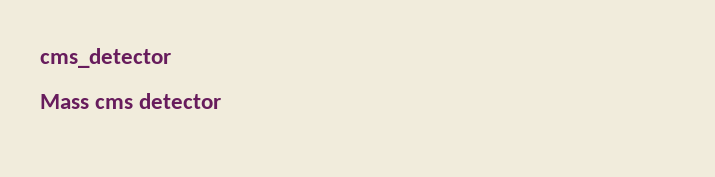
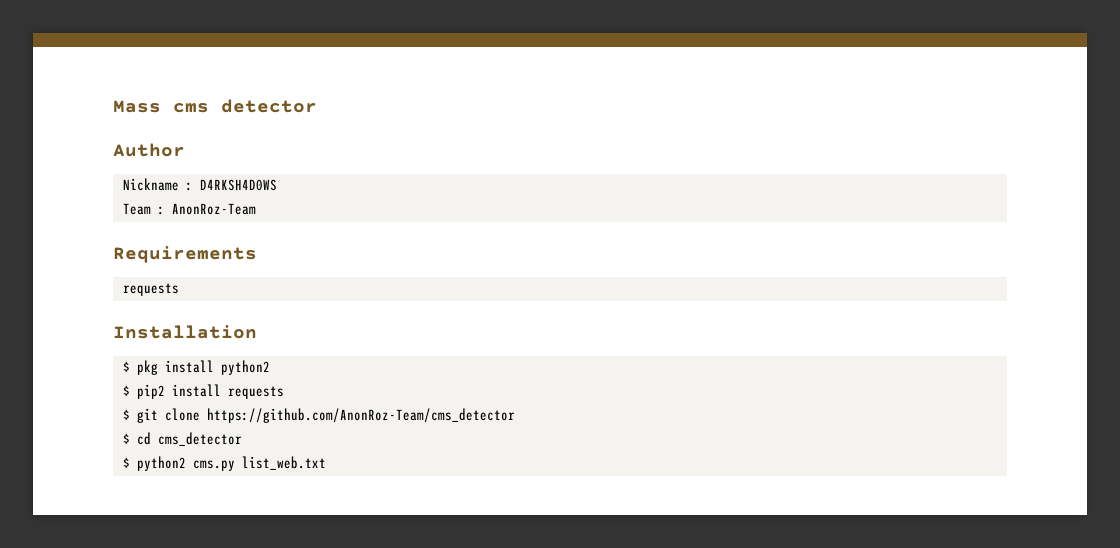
- cms_detector
+ Author
+ Nickname : D4RKSH4D0WS
+ Team : AnonRoz-Team
+ Requirements
+ requests
+ Installation
+ $ pkg install python2
+ $ pip2 install requests
+ $ git clone https://github.com/AnonRoz-Team/cms_detector
+ $ cd cms_detector
+ $ python2 cms.py list_web.txt

